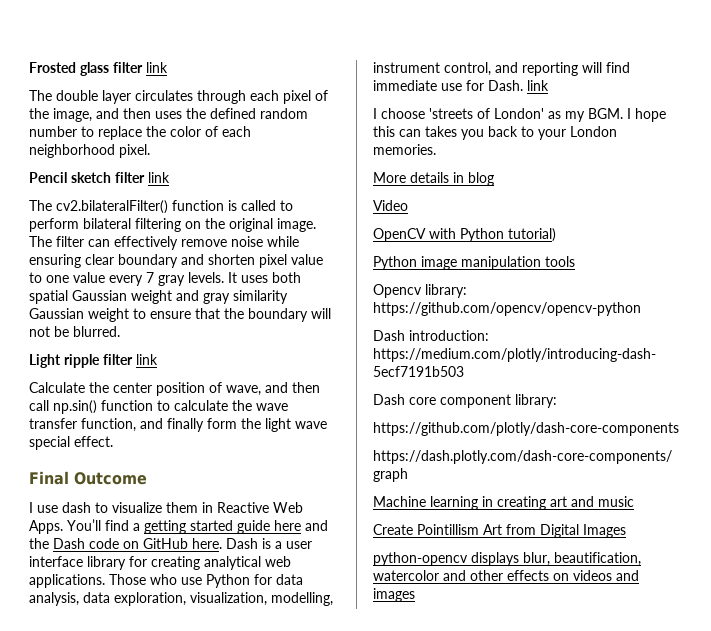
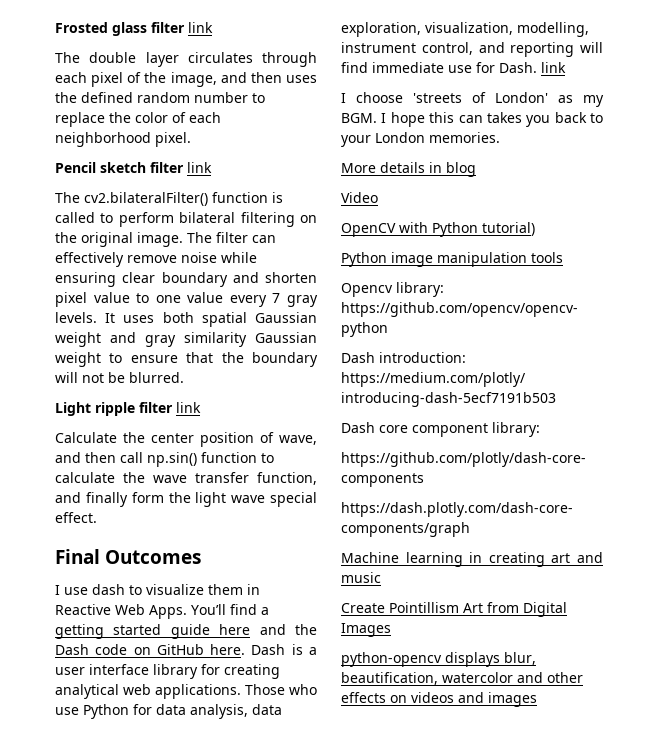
- Final Outcome
+ Final Outcomes

